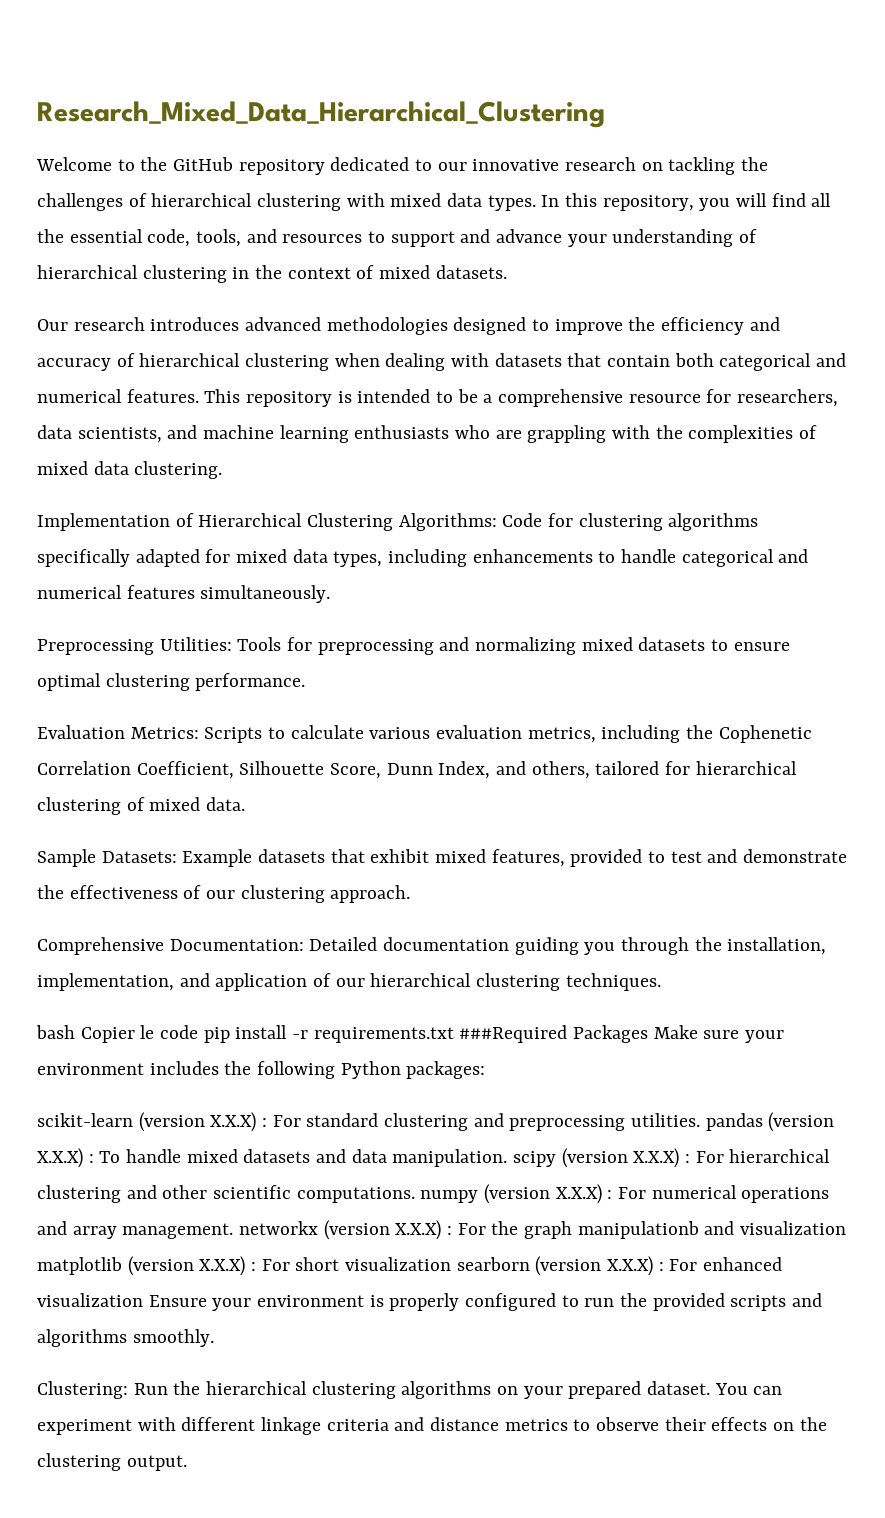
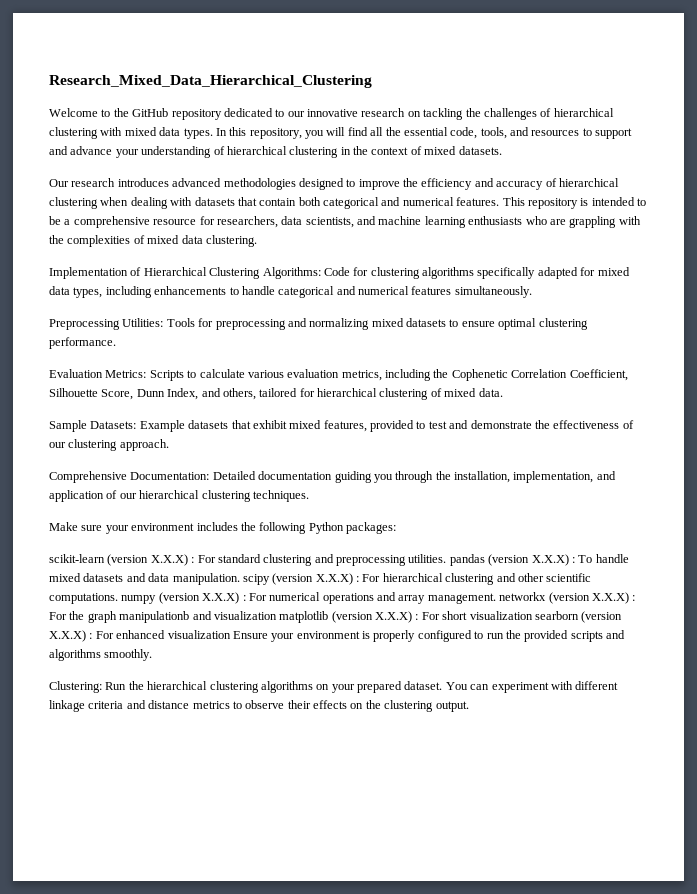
- bash Copier le code pip install -r requirements.txt ###Required Packages Make sure your environment includes the following Python packages:
+ Make sure your environment includes the following Python packages:

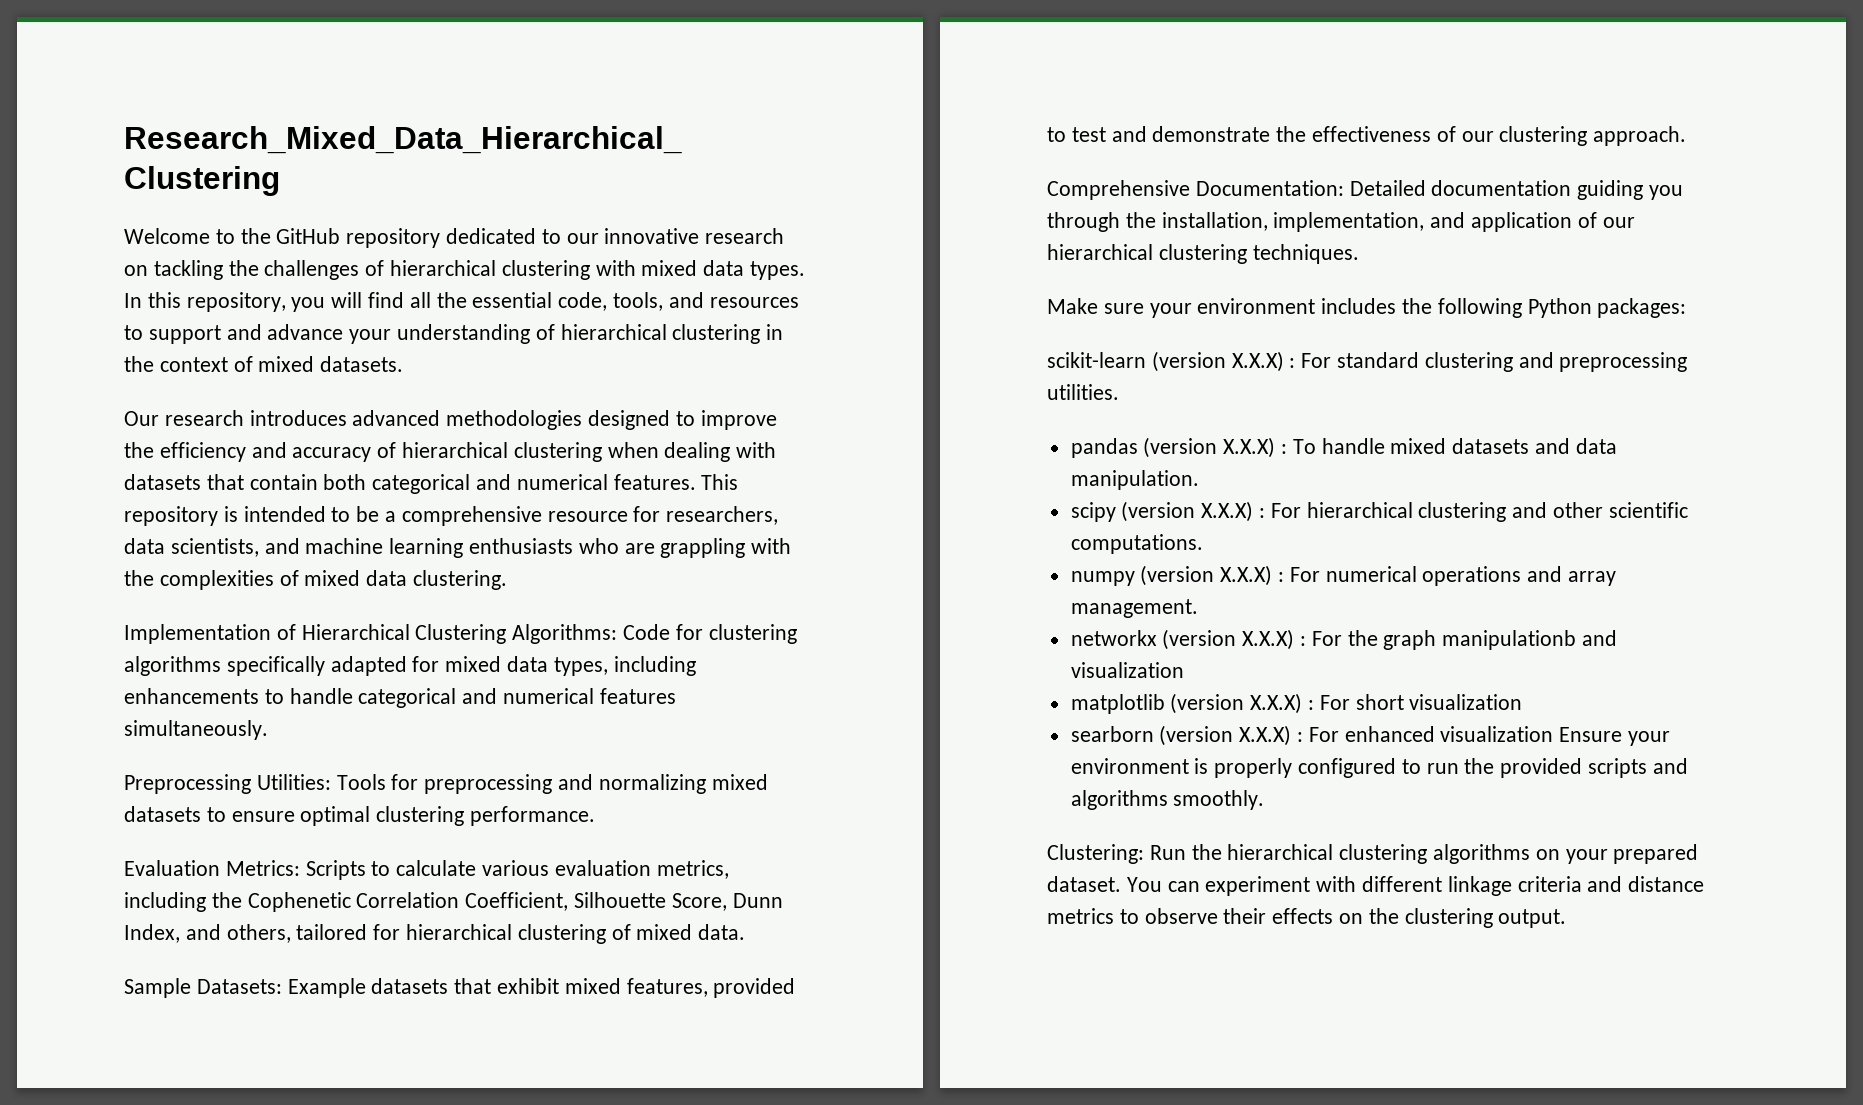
- For standard clustering and preprocessing utilities. pandas (version X.X.X) :
+ For standard clustering and preprocessing utilities.
+ pandas (version X.X.X) :
- To handle mixed datasets and data manipulation. scipy (version X.X.X) :
+ To handle mixed datasets and data manipulation.
+ scipy (version X.X.X) :
- For hierarchical clustering and other scientific computations. numpy (version X.X.X) :
+ For hierarchical clustering and other scientific computations.
+ numpy (version X.X.X) :
- For numerical operations and array management. networkx (version X.X.X) :
+ For numerical operations and array management.
+ networkx (version X.X.X) :
- For the graph manipulationb and visualization matplotlib (version X.X.X) :
+ For the graph manipulationb and visualization
+ matplotlib (version X.X.X) :
- For short visualization searborn (version X.X.X) :
+ For short visualization
+ searborn (version X.X.X) :

